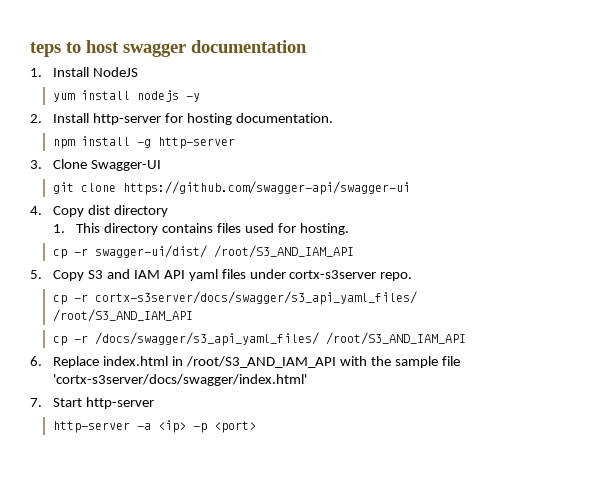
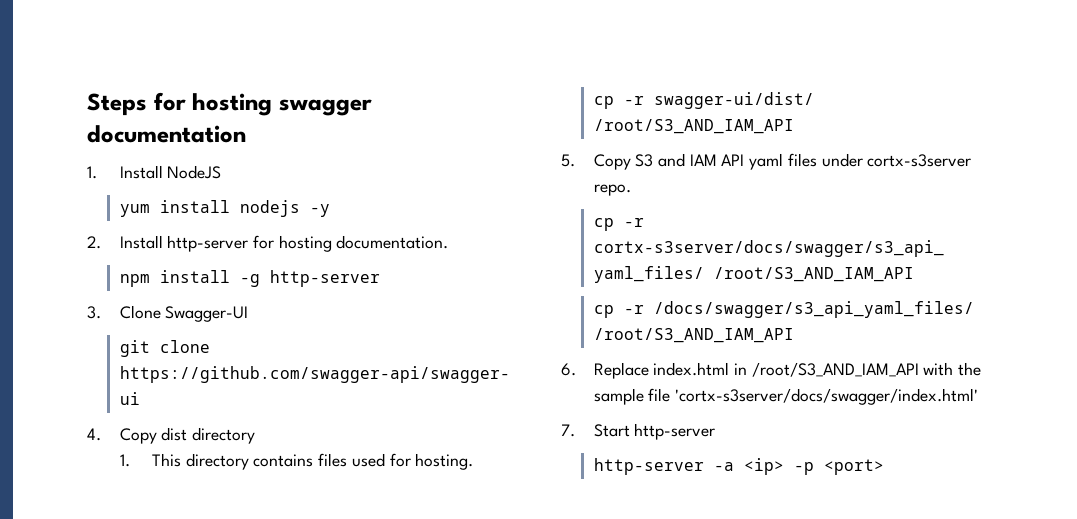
- teps to host swagger documentation
+ Steps for hosting swagger documentation

